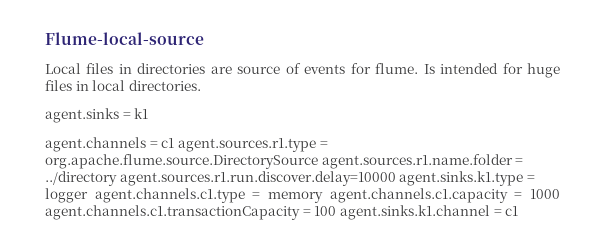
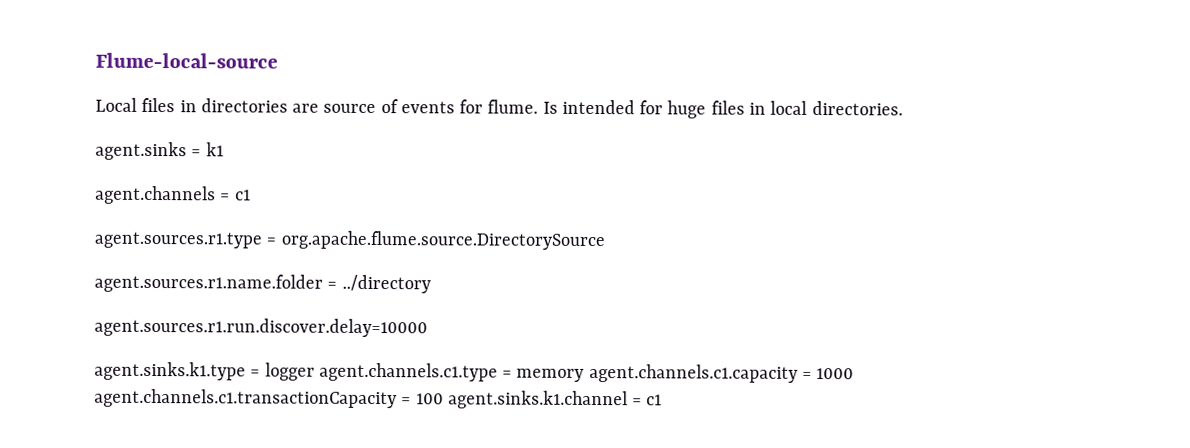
- agent.channels = c1 agent.sources.r1.type = org.apache.flume.source.DirectorySource agent.sources.r1.name.folder = ../directory agent.sources.r1.run.discover.delay=10000 agent.sinks.k1.type = logger agent.channels.c1.type = memory agent.channels.c1.capacity = 1000 agent.channels.c1.transactionCapacity = 100 agent.sinks.k1.channel = c1
+ agent.channels = c1
+ agent.sources.r1.type = org.apache.flume.source.DirectorySource
+ agent.sources.r1.name.folder = ../directory
+ agent.sources.r1.run.discover.delay=10000
+ agent.sinks.k1.type = logger agent.channels.c1.type = memory agent.channels.c1.capacity = 1000 agent.channels.c1.transactionCapacity = 100 agent.sinks.k1.channel = c1

